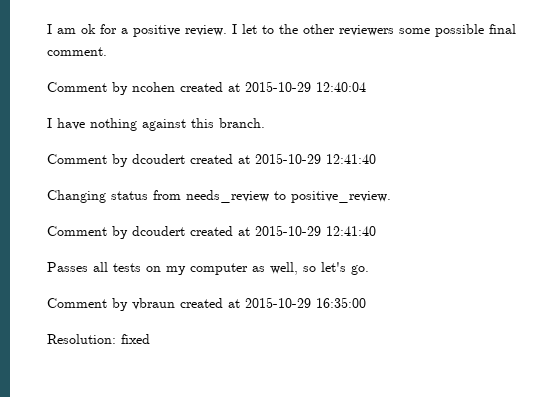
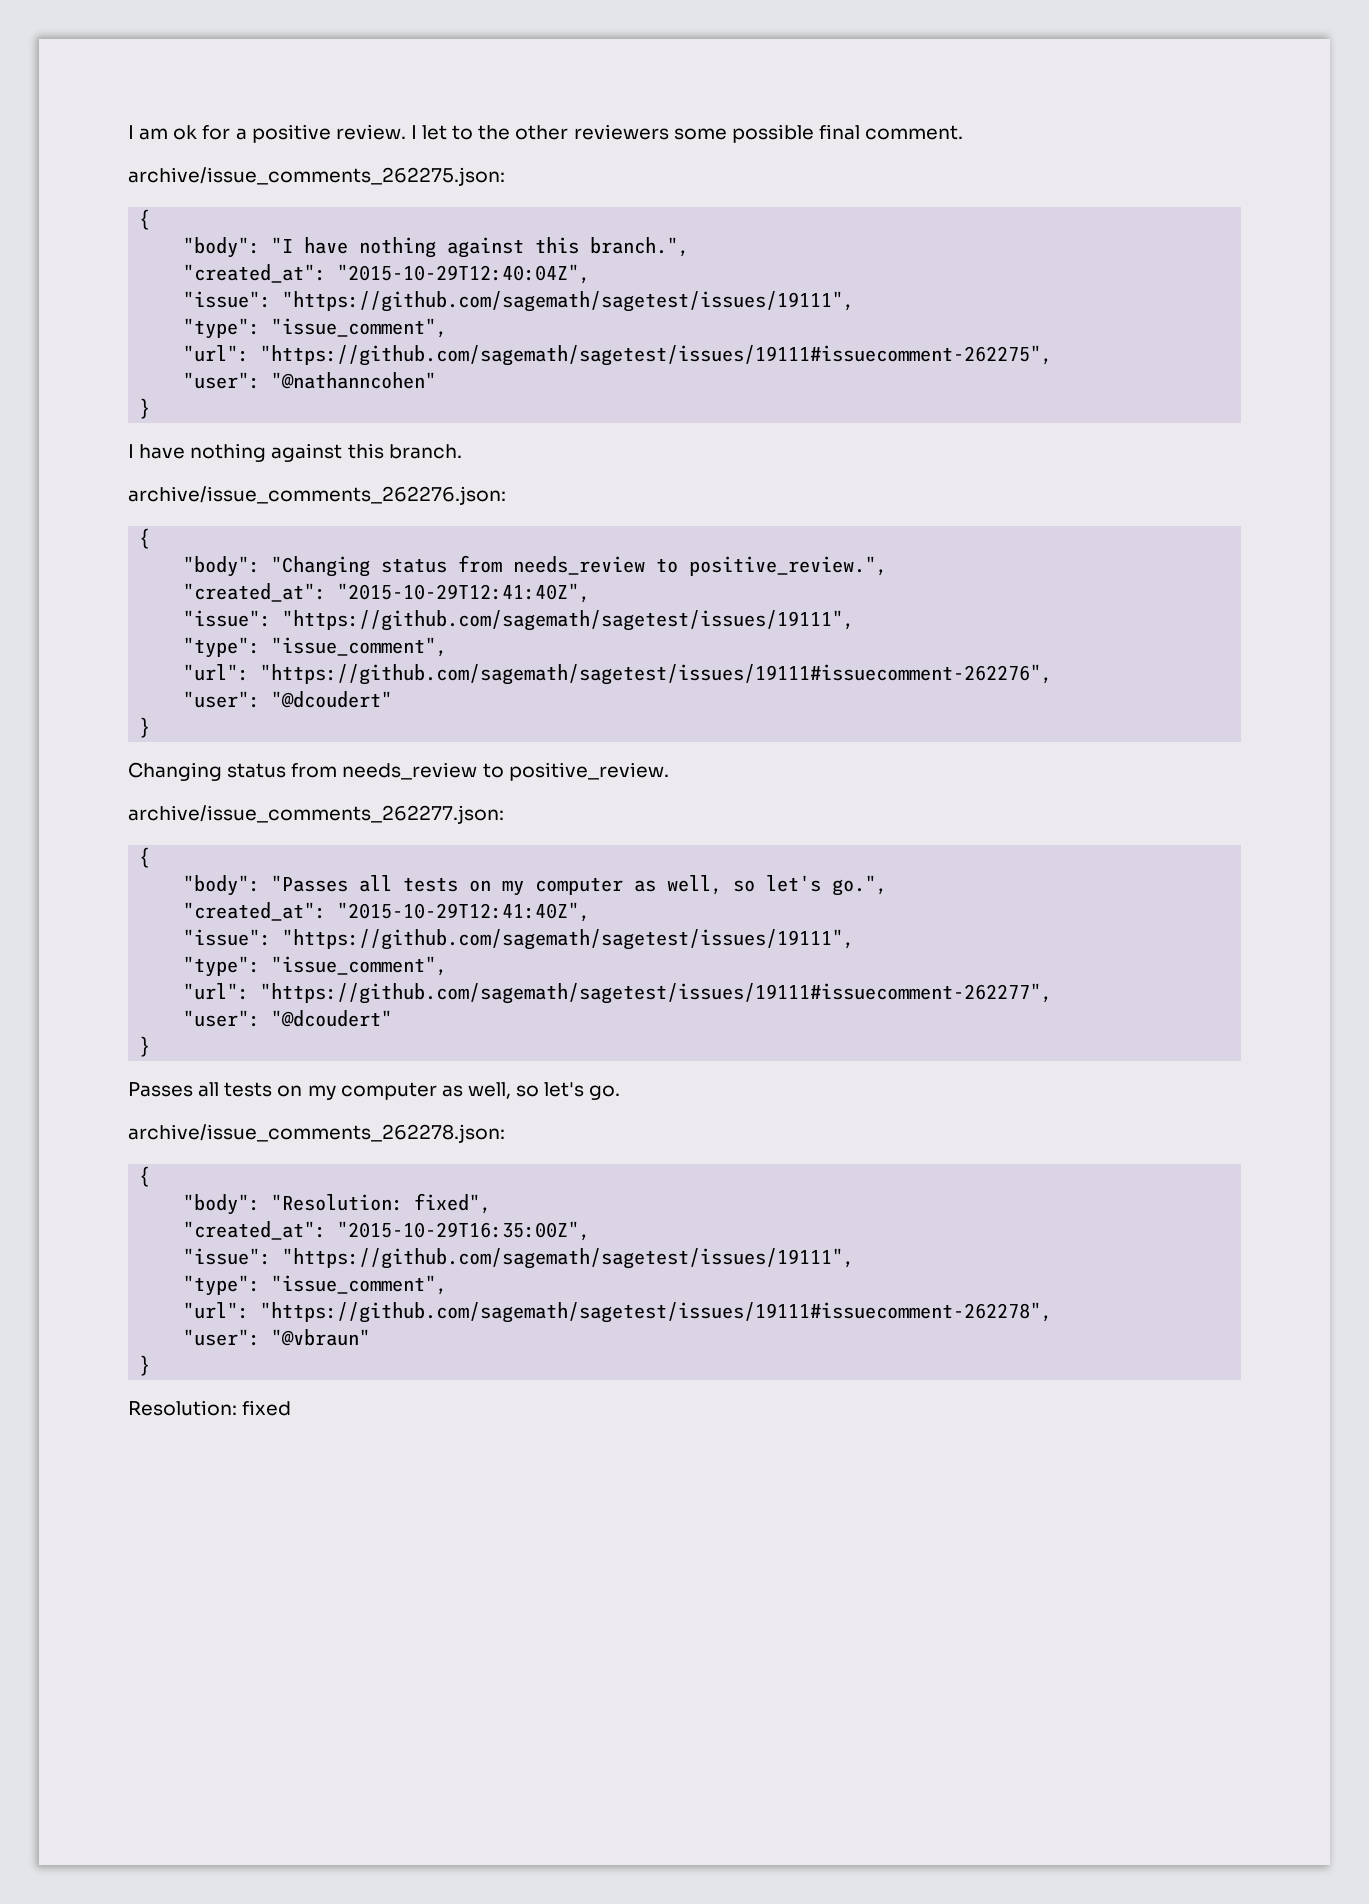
- Comment by ncohen created at 2015-10-29 12:40:04
+ archive/issue_comments_262275.json:
+ {
+ "body": "I have nothing against this branch.",
+ "created_at": "2015-10-29T12:40:04Z",
+ "issue": "https://github.com/sagemath/sagetest/issues/19111",
+ "type": "issue_comment",
+ "url": "https://github.com/sagemath/sagetest/issues/19111#issuecomment-262275",
+ "user": "@nathanncohen"
+ }
  I have nothing against this branch.
- Comment by dcoudert created at 2015-10-29 12:41:40
+ archive/issue_comments_262276.json:
+ {
+ "body": "Changing status from needs_review to positive_review.",
+ "created_at": "2015-10-29T12:41:40Z",
+ "issue": "https://github.com/sagemath/sagetest/issues/19111",
+ "type": "issue_comment",
+ "url": "https://github.com/sagemath/sagetest/issues/19111#issuecomment-262276",
+ "user": "@dcoudert"
+ }
  Changing status from needs_review to positive_review.
- Comment by dcoudert created at 2015-10-29 12:41:40
+ archive/issue_comments_262277.json:
+ {
+ "body": "Passes all tests on my computer as well, so let's go.",
+ "created_at": "2015-10-29T12:41:40Z",
+ "issue": "https://github.com/sagemath/sagetest/issues/19111",
+ "type": "issue_comment",
+ "url": "https://github.com/sagemath/sagetest/issues/19111#issuecomment-262277",
+ "user": "@dcoudert"
+ }
- Comment by vbraun created at 2015-10-29 16:35:00
+ archive/issue_comments_262278.json:
+ {
+ "body": "Resolution: fixed",
+ "created_at": "2015-10-29T16:35:00Z",
+ "issue": "https://github.com/sagemath/sagetest/issues/19111",
+ "type": "issue_comment",
+ "url": "https://github.com/sagemath/sagetest/issues/19111#issuecomment-262278",
+ "user": "@vbraun"
+ }

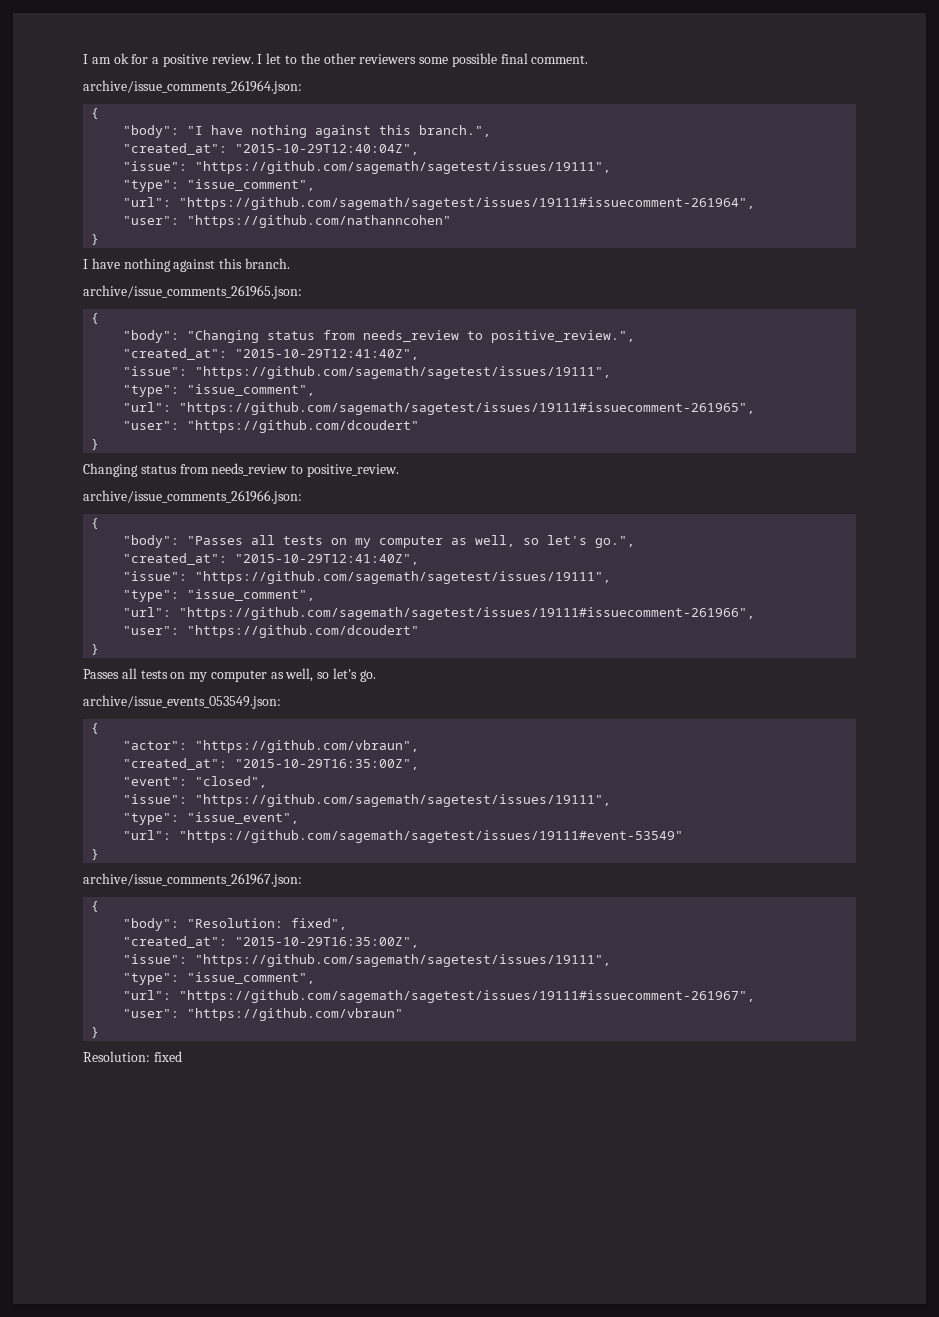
- archive/issue_comments_262275.json:
+ archive/issue_comments_261964.json:
- "url": "https://github.com/sagemath/sagetest/issues/19111#issuecomment-262275",
- "user": "@nathanncohen"
+ "url": "https://github.com/sagemath/sagetest/issues/19111#issuecomment-261964",
+ "user": "https://github.com/nathanncohen"
- archive/issue_comments_262276.json:
+ archive/issue_comments_261965.json:
- "url": "https://github.com/sagemath/sagetest/issues/19111#issuecomment-262276",
- "user": "@dcoudert"
+ "url": "https://github.com/sagemath/sagetest/issues/19111#issuecomment-261965",
+ "user": "https://github.com/dcoudert"
- archive/issue_comments_262277.json:
+ archive/issue_comments_261966.json:
- "url": "https://github.com/sagemath/sagetest/issues/19111#issuecomment-262277",
- "user": "@dcoudert"
+ "url": "https://github.com/sagemath/sagetest/issues/19111#issuecomment-261966",
+ "user": "https://github.com/dcoudert"
- archive/issue_comments_262278.json:
+ archive/issue_events_053549.json:
+ {
+ "actor": "https://github.com/vbraun",
+ "created_at": "2015-10-29T16:35:00Z",
+ "event": "closed",
+ "issue": "https://github.com/sagemath/sagetest/issues/19111",
+ "type": "issue_event",
+ "url": "https://github.com/sagemath/sagetest/issues/19111#event-53549"
+ }
+ archive/issue_comments_261967.json:
- "url": "https://github.com/sagemath/sagetest/issues/19111#issuecomment-262278",
- "user": "@vbraun"
+ "url": "https://github.com/sagemath/sagetest/issues/19111#issuecomment-261967",
+ "user": "https://github.com/vbraun"

